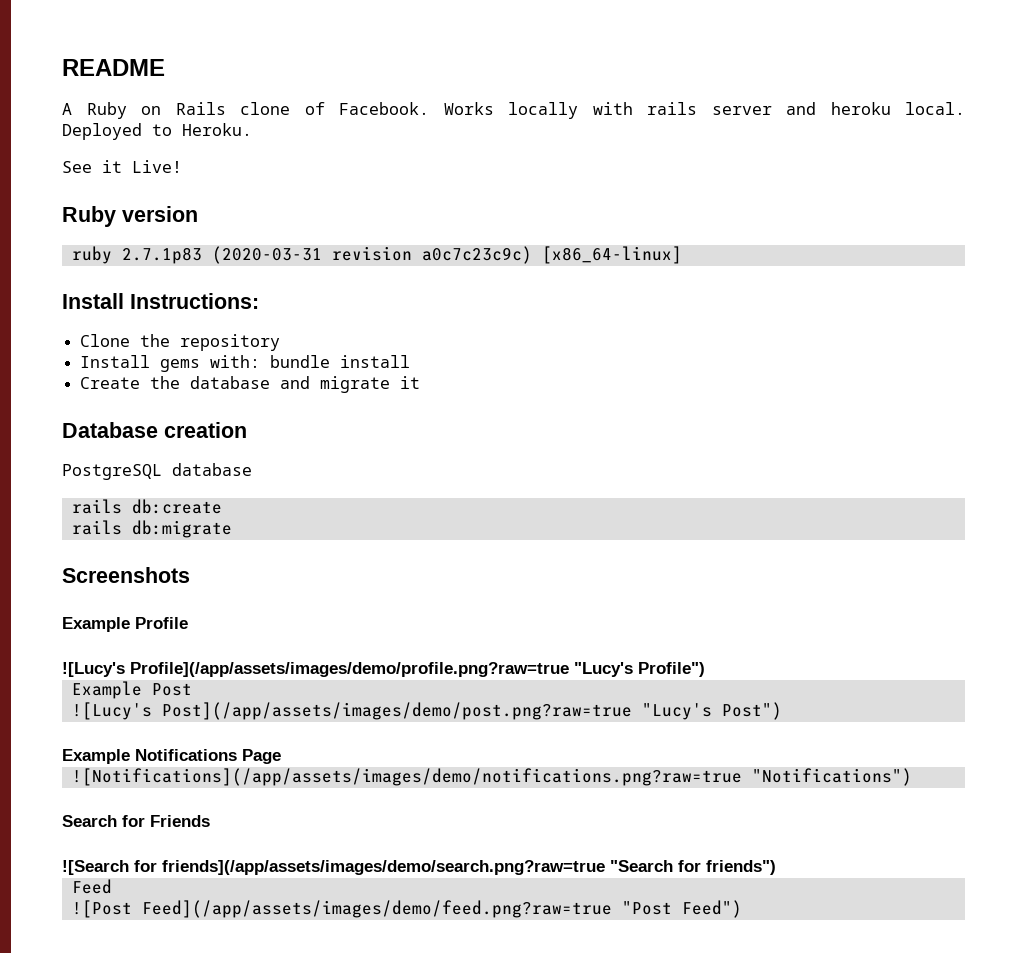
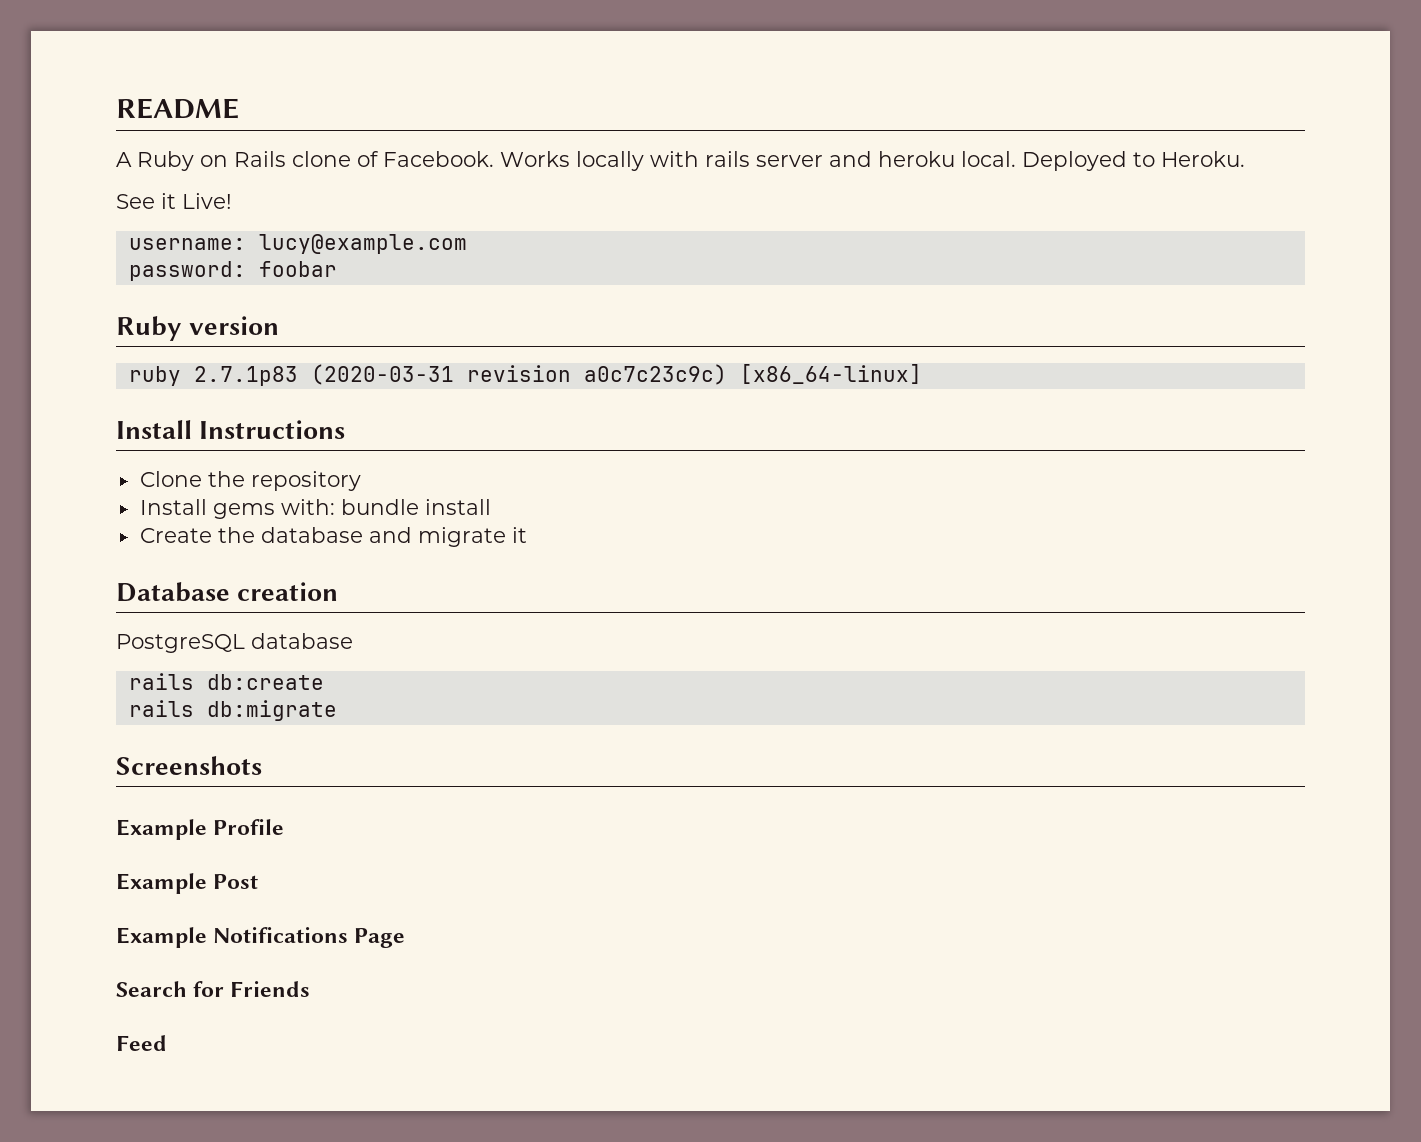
+ username: lucy@example.com
+ password: foobar
- Install Instructions:
+ Install Instructions
- ![Lucy's Profile](/app/assets/images/demo/profile.png?raw=true "Lucy's Profile")
  Example Post
- ![Lucy's Post](/app/assets/images/demo/post.png?raw=true "Lucy's Post")
- ![Notifications](/app/assets/images/demo/notifications.png?raw=true "Notifications")
- ![Search for friends](/app/assets/images/demo/search.png?raw=true "Search for friends")
  Feed
- ![Post Feed](/app/assets/images/demo/feed.png?raw=true "Post Feed")

